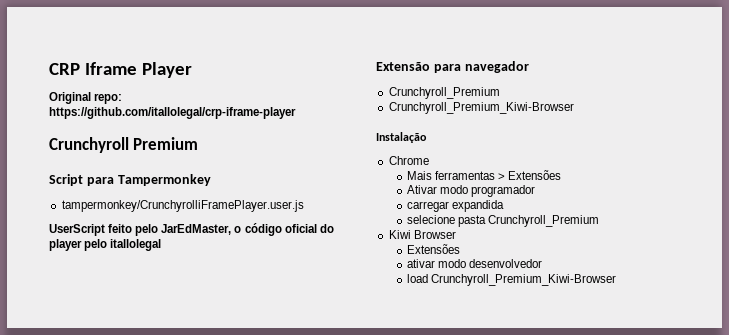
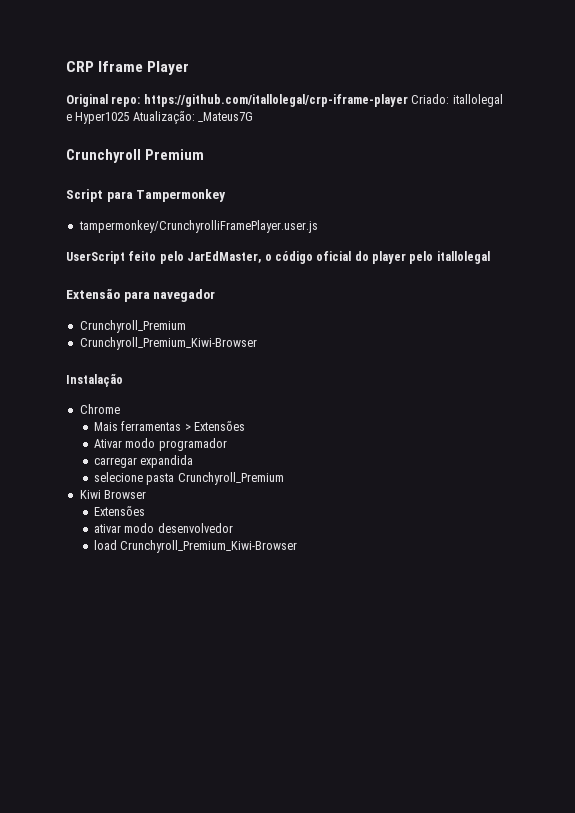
- Original repo: https://github.com/itallolegal/crp-iframe-player
+ Original repo: https://github.com/itallolegal/crp-iframe-player Criado: itallolegal e Hyper1025 Atualização: _Mateus7G

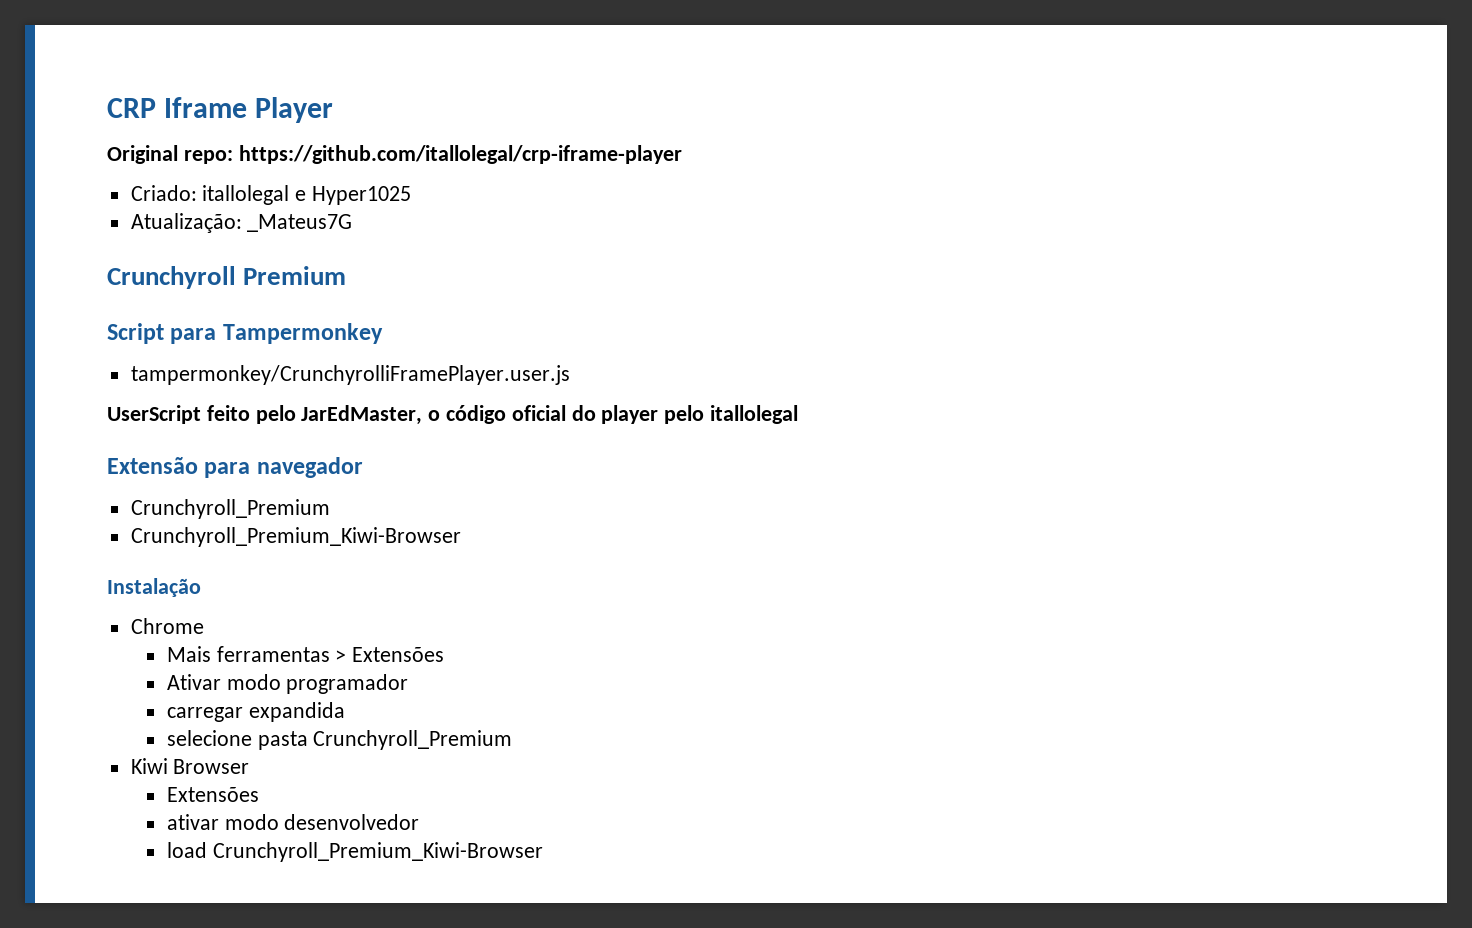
- Original repo: https://github.com/itallolegal/crp-iframe-player Criado: itallolegal e Hyper1025 Atualização: _Mateus7G
+ Original repo: https://github.com/itallolegal/crp-iframe-player
+ Criado: itallolegal e Hyper1025
+ Atualização: _Mateus7G

